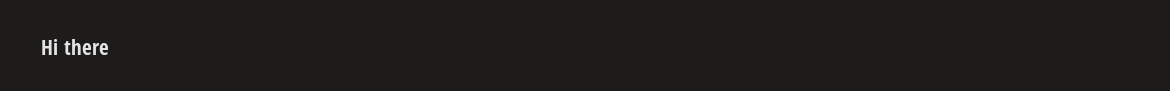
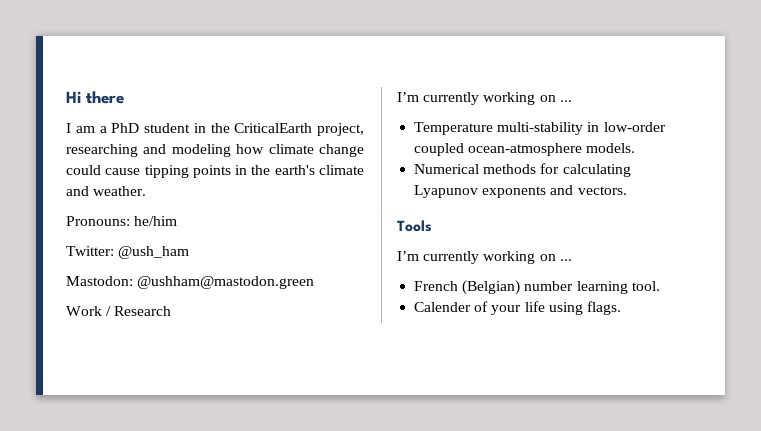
+ I am a PhD student in the CriticalEarth project, researching and modeling how climate change could cause tipping points in the earth's climate and weather.
+ Pronouns: he/him
+ Twitter: @ush_ham
+ Mastodon: @ushham@mastodon.green
+ Work / Research
+ I’m currently working on ...
+ Temperature multi-stability in low-order coupled ocean-atmosphere models.
+ Numerical methods for calculating Lyapunov exponents and vectors.
+ Tools
+ I’m currently working on ...
+ French (Belgian) number learning tool.
+ Calender of your life using flags.

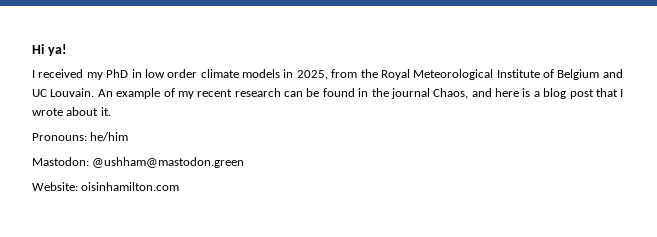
- Hi there
- I am a PhD student in the CriticalEarth project, researching and modeling how climate change could cause tipping points in the earth's climate and weather.
+ Hi ya!
+ I received my PhD in low order climate models in 2025, from the Royal Meteorological Institute of Belgium and UC Louvain. An example of my recent research can be found in the journal Chaos, and here is a blog post that I wrote about it.
- Twitter: @ush_ham
- Work / Research
- I’m currently working on ...
- Temperature multi-stability in low-order coupled ocean-atmosphere models.
- Numerical methods for calculating Lyapunov exponents and vectors.
- Tools
- I’m currently working on ...
- French (Belgian) number learning tool.
- Calender of your life using flags.
+ Website: oisinhamilton.com

